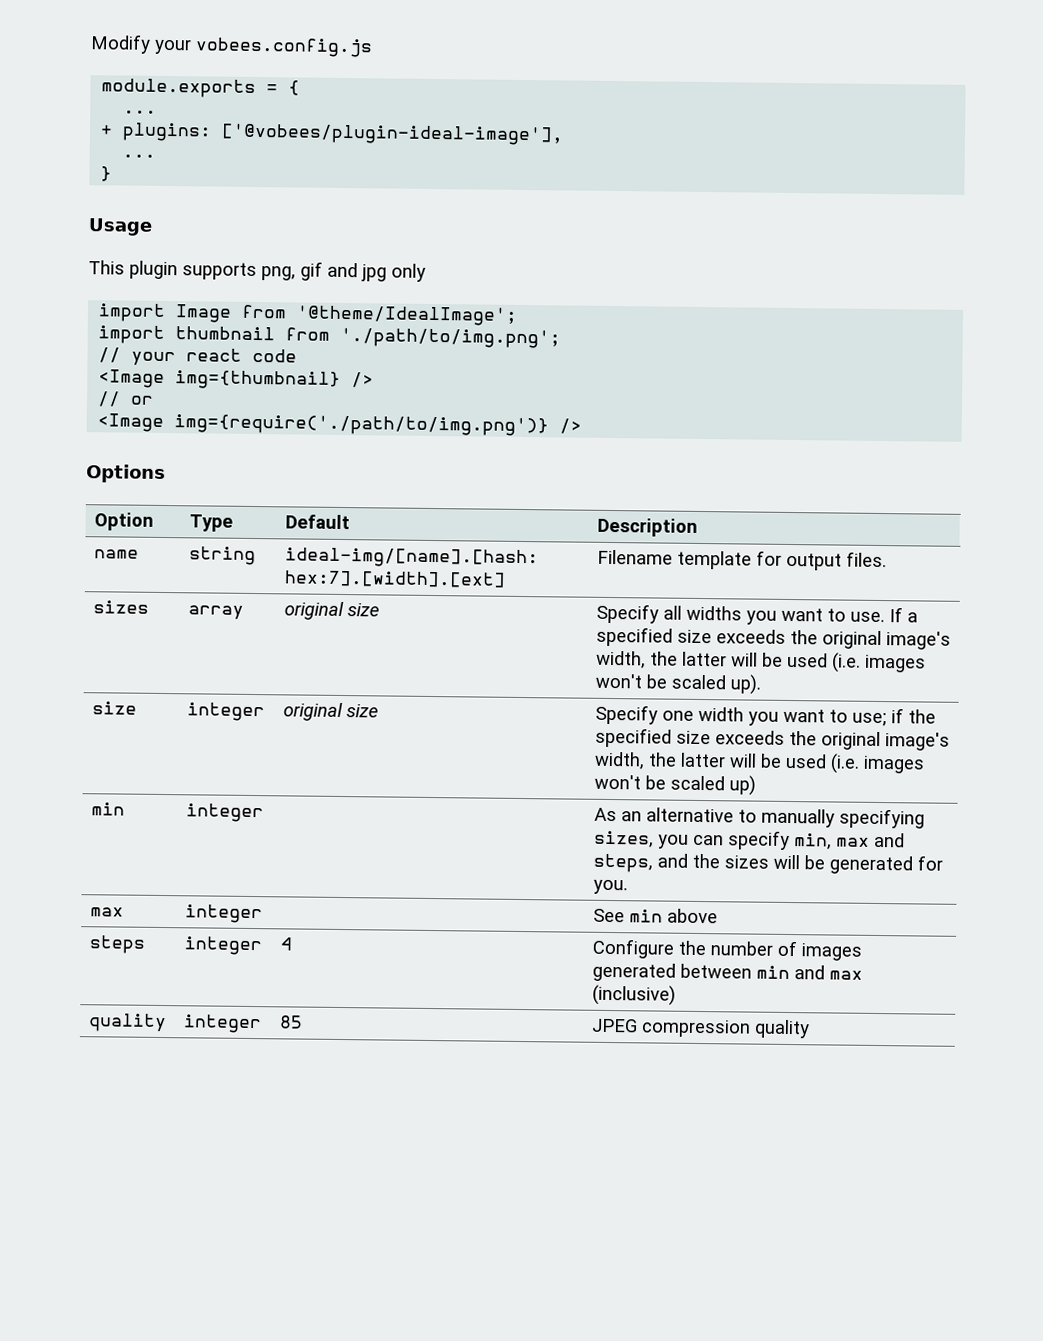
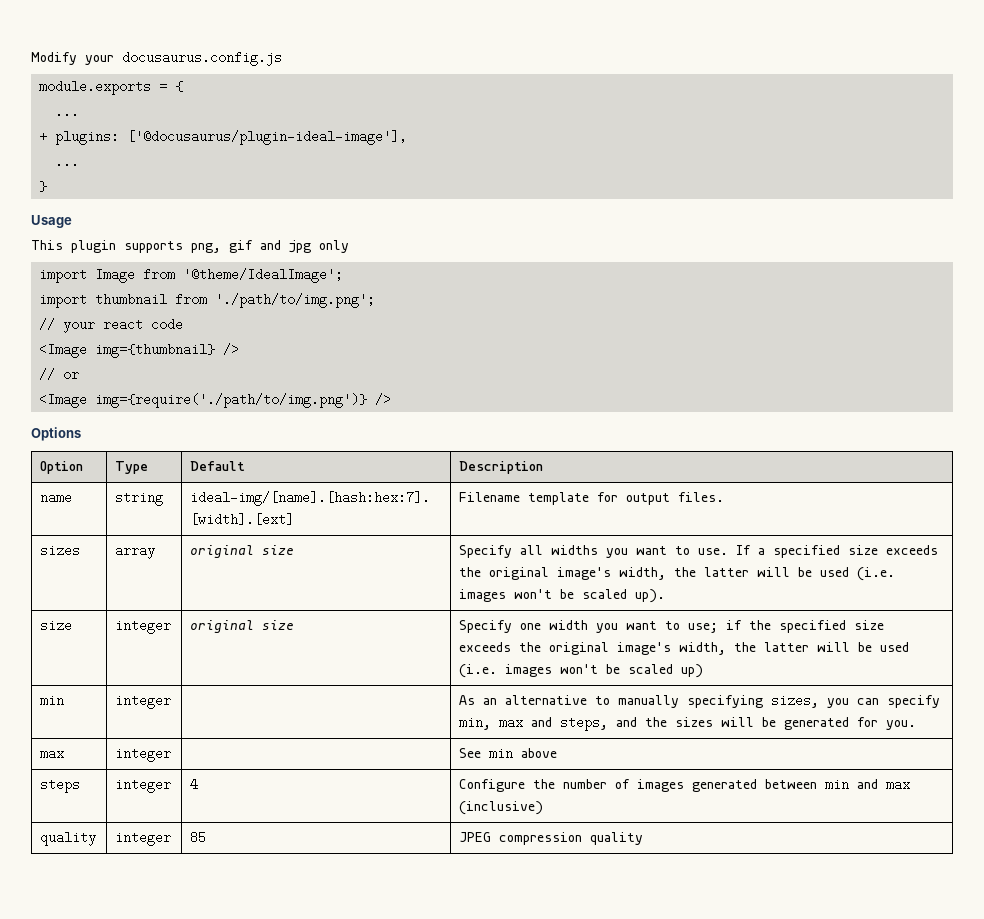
- Modify your vobees.config.js
+ Modify your docusaurus.config.js
- + plugins: ['@vobees/plugin-ideal-image'],
+ + plugins: ['@docusaurus/plugin-ideal-image'],

